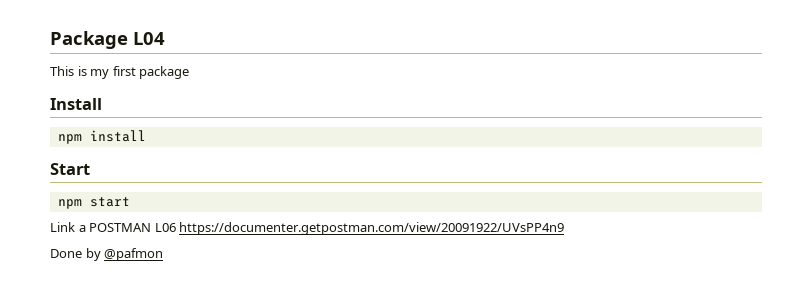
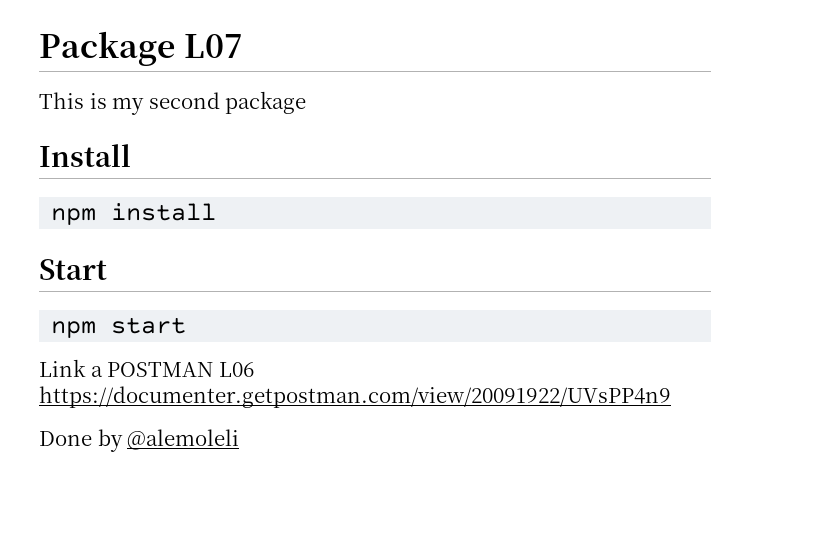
- Package L04
+ Package L07
- This is my first package
+ This is my second package
- Done by @pafmon
+ Done by @alemoleli

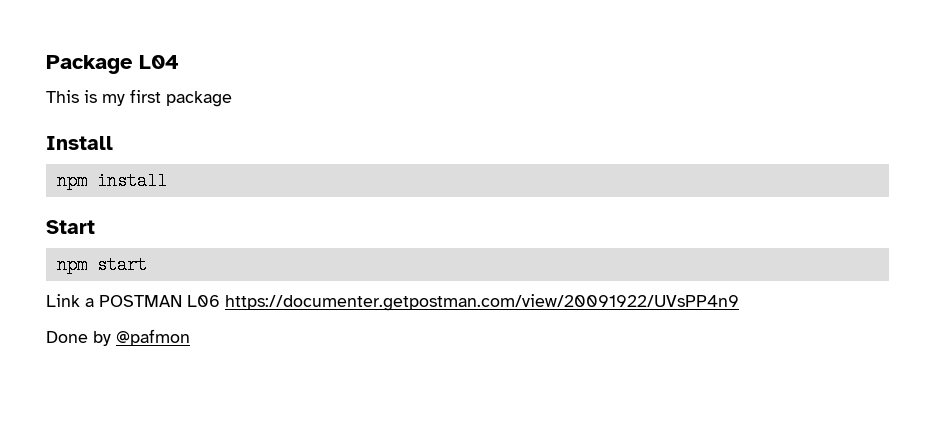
- Package L07
+ Package L04
- This is my second package
+ This is my first package
- Done by @alemoleli
+ Done by @pafmon

